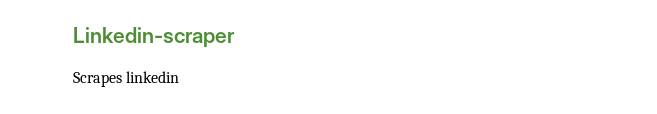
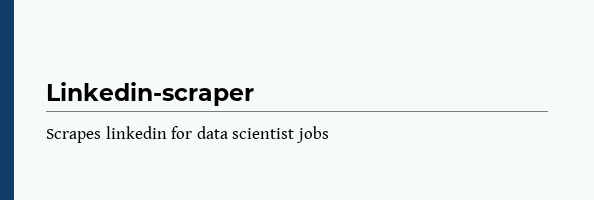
- Scrapes linkedin
+ Scrapes linkedin for data scientist jobs

